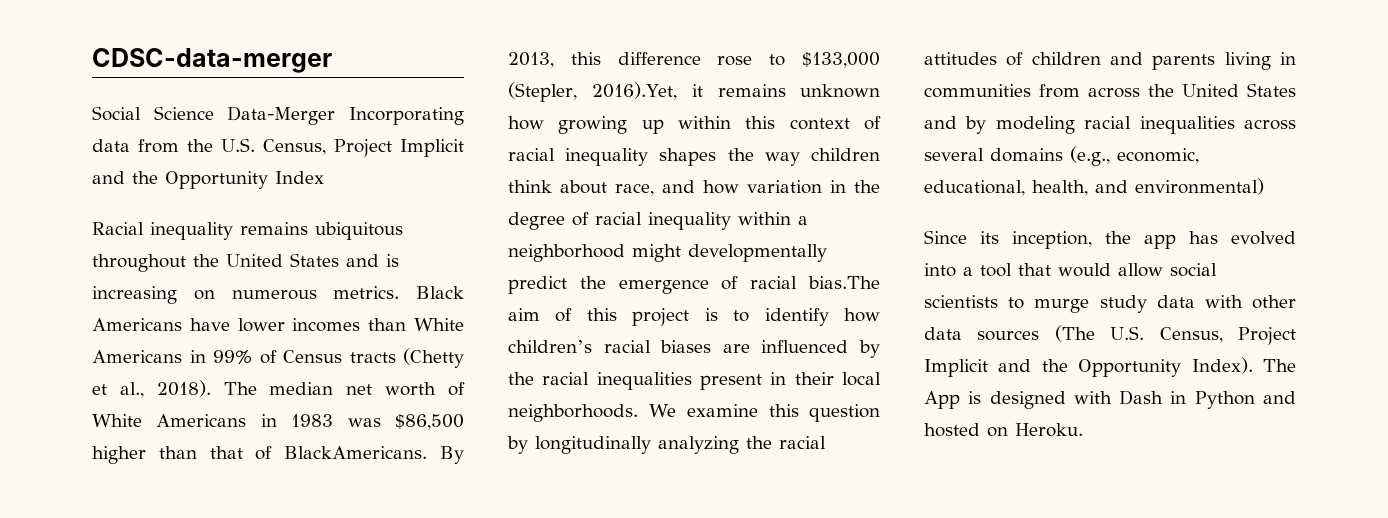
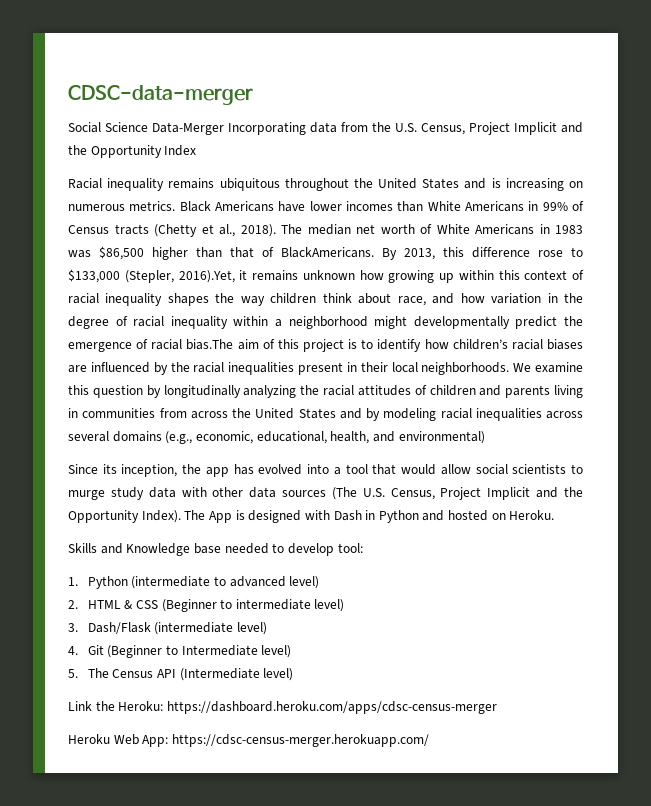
+ Skills and Knowledge base needed to develop tool:
+ 1. Python (intermediate to advanced level)
+ 2. HTML & CSS (Beginner to intermediate level)
+ 3. Dash/Flask (intermediate level)
+ 4. Git (Beginner to Intermediate level)
+ 5. The Census API (Intermediate level)
+ Link the Heroku: https://dashboard.heroku.com/apps/cdsc-census-merger
+ Heroku Web App: https://cdsc-census-merger.herokuapp.com/

